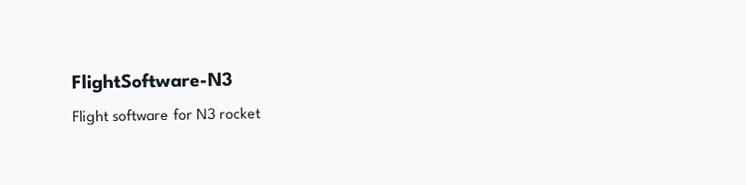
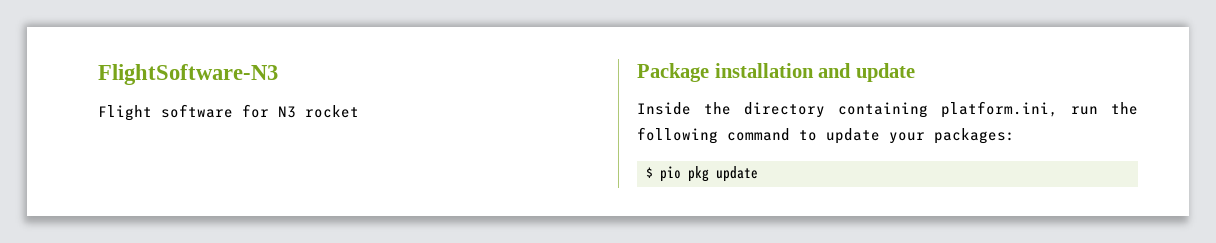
+ Package installation and update
+ Inside the directory containing platform.ini, run the following command to update your packages:
+ $ pio pkg update

